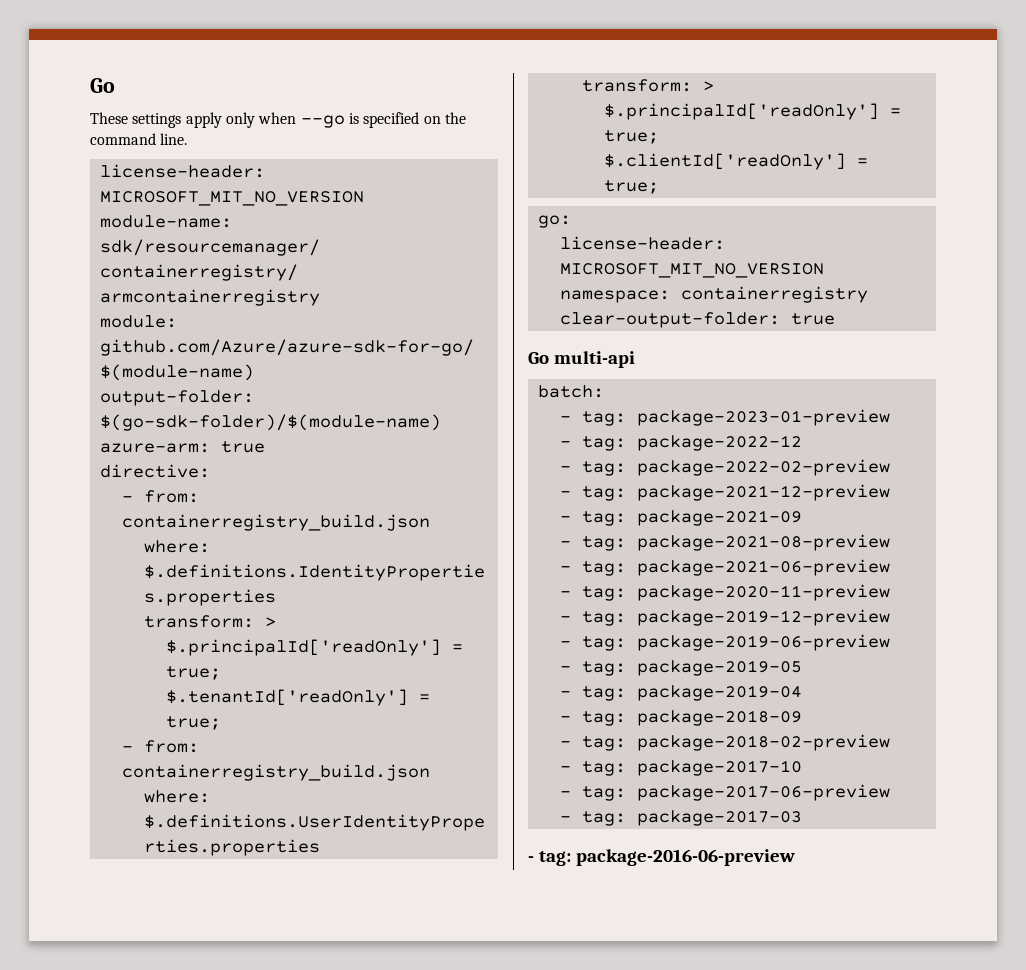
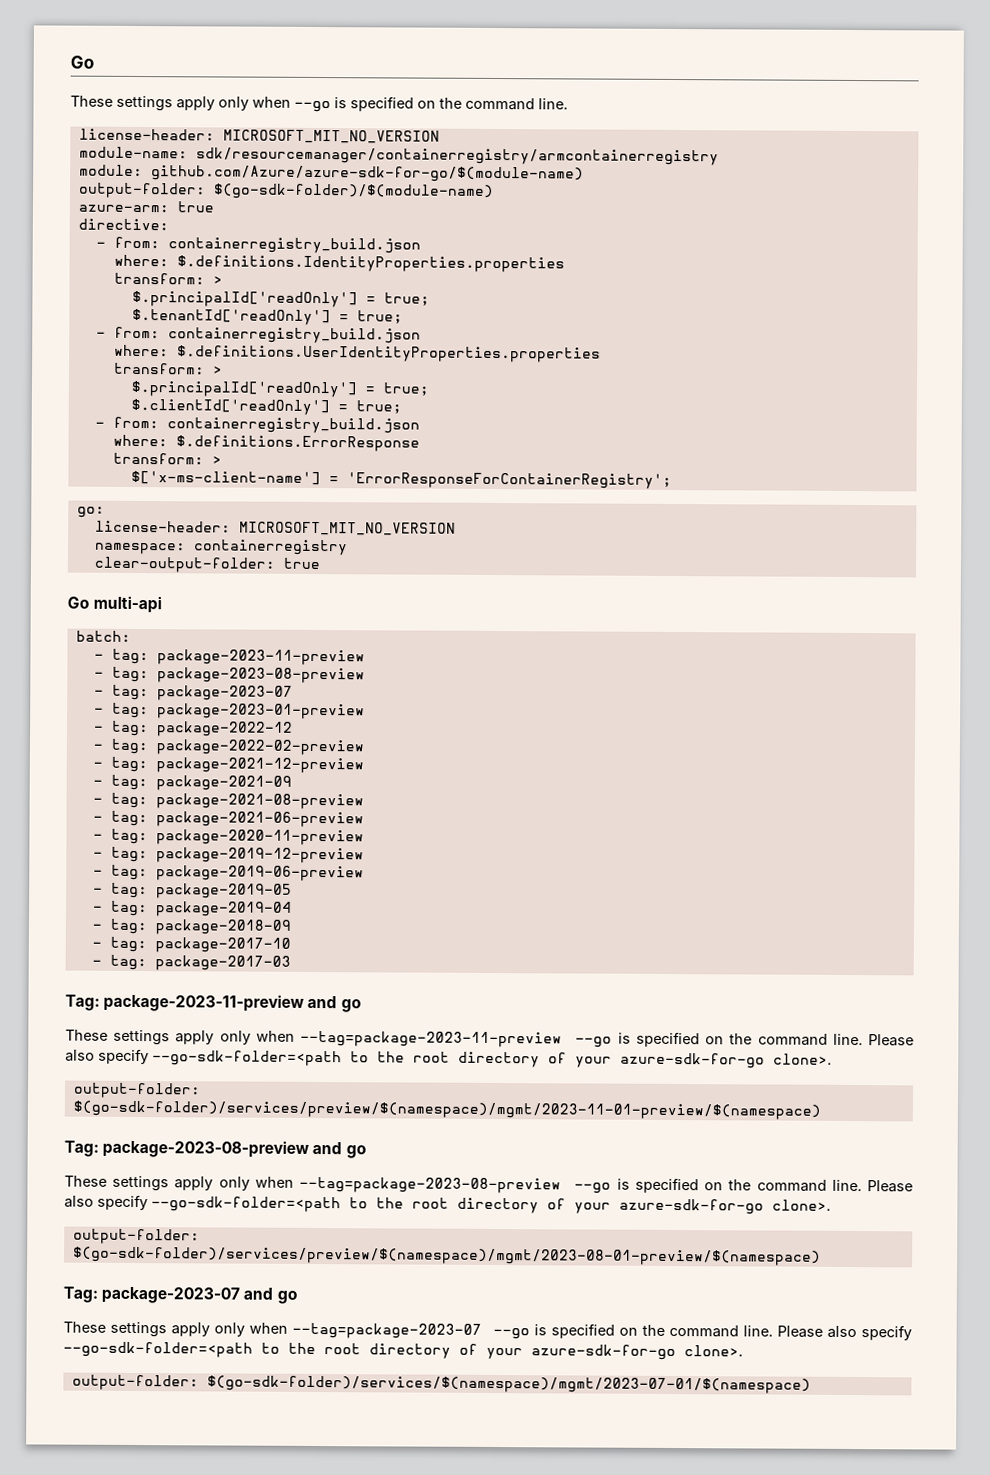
  $.clientId['readOnly'] = true;
+ - from: containerregistry_build.json
+ where: $.definitions.ErrorResponse
+ transform: >
+ $['x-ms-client-name'] = 'ErrorResponseForContainerRegistry';
+ - tag: package-2023-11-preview
+ - tag: package-2023-08-preview
+ - tag: package-2023-07
- - tag: package-2018-02-preview
- - tag: package-2017-06-preview
- - tag: package-2016-06-preview
+ Tag: package-2023-11-preview and go
+ These settings apply only when --tag=package-2023-11-preview --go is specified on the command line. Please also specify --go-sdk-folder=<path to the root directory of your azure-sdk-for-go clone>.
+ output-folder: $(go-sdk-folder)/services/preview/$(namespace)/mgmt/2023-11-01-preview/$(namespace)
+ Tag: package-2023-08-preview and go
+ These settings apply only when --tag=package-2023-08-preview --go is specified on the command line. Please also specify --go-sdk-folder=<path to the root directory of your azure-sdk-for-go clone>.
+ output-folder: $(go-sdk-folder)/services/preview/$(namespace)/mgmt/2023-08-01-preview/$(namespace)
+ Tag: package-2023-07 and go
+ These settings apply only when --tag=package-2023-07 --go is specified on the command line. Please also specify --go-sdk-folder=<path to the root directory of your azure-sdk-for-go clone>.
+ output-folder: $(go-sdk-folder)/services/$(namespace)/mgmt/2023-07-01/$(namespace)

